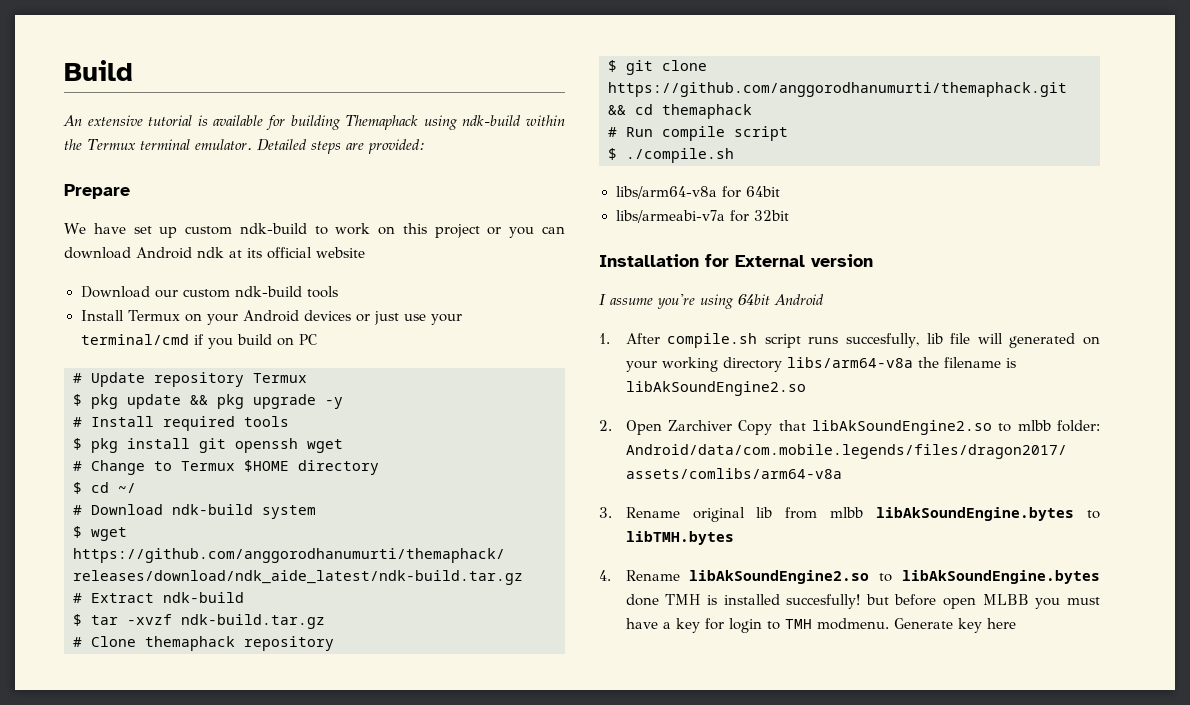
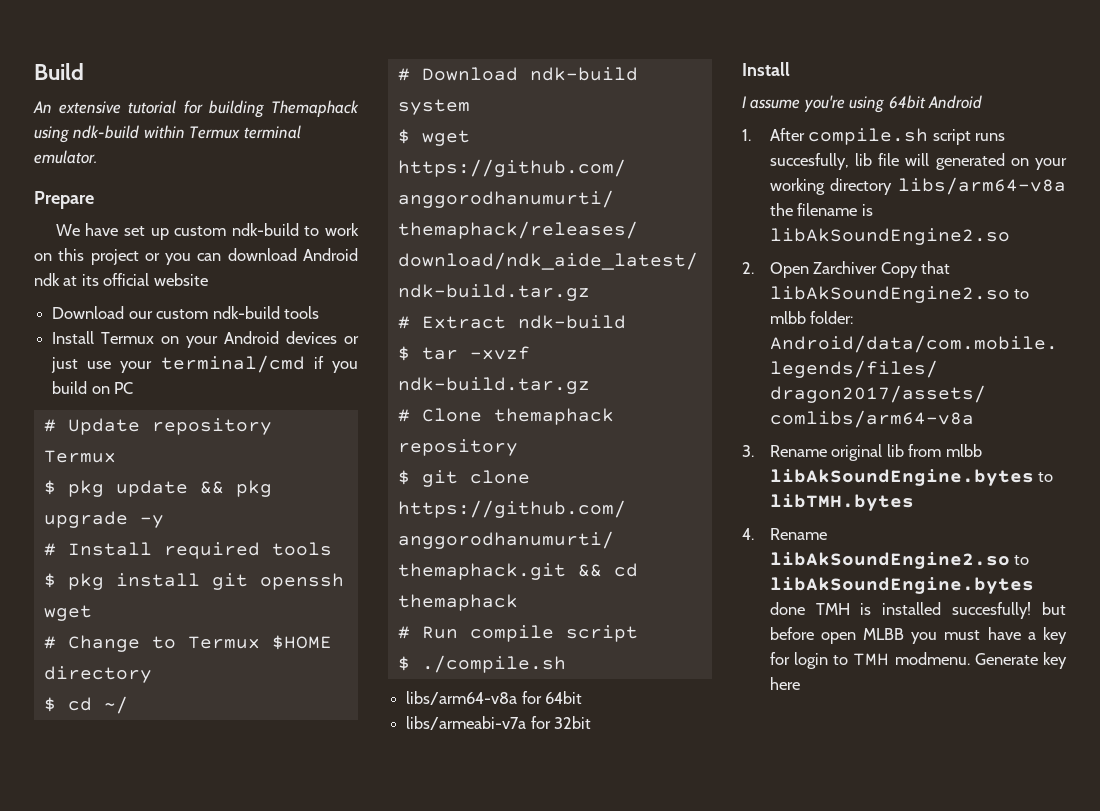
- An extensive tutorial is available for building Themaphack using ndk-build within the Termux terminal emulator. Detailed steps are provided:
+ An extensive tutorial for building Themaphack using ndk-build within Termux terminal emulator.
  libs/armeabi-v7a for 32bit
- Installation for External version
+ Install

